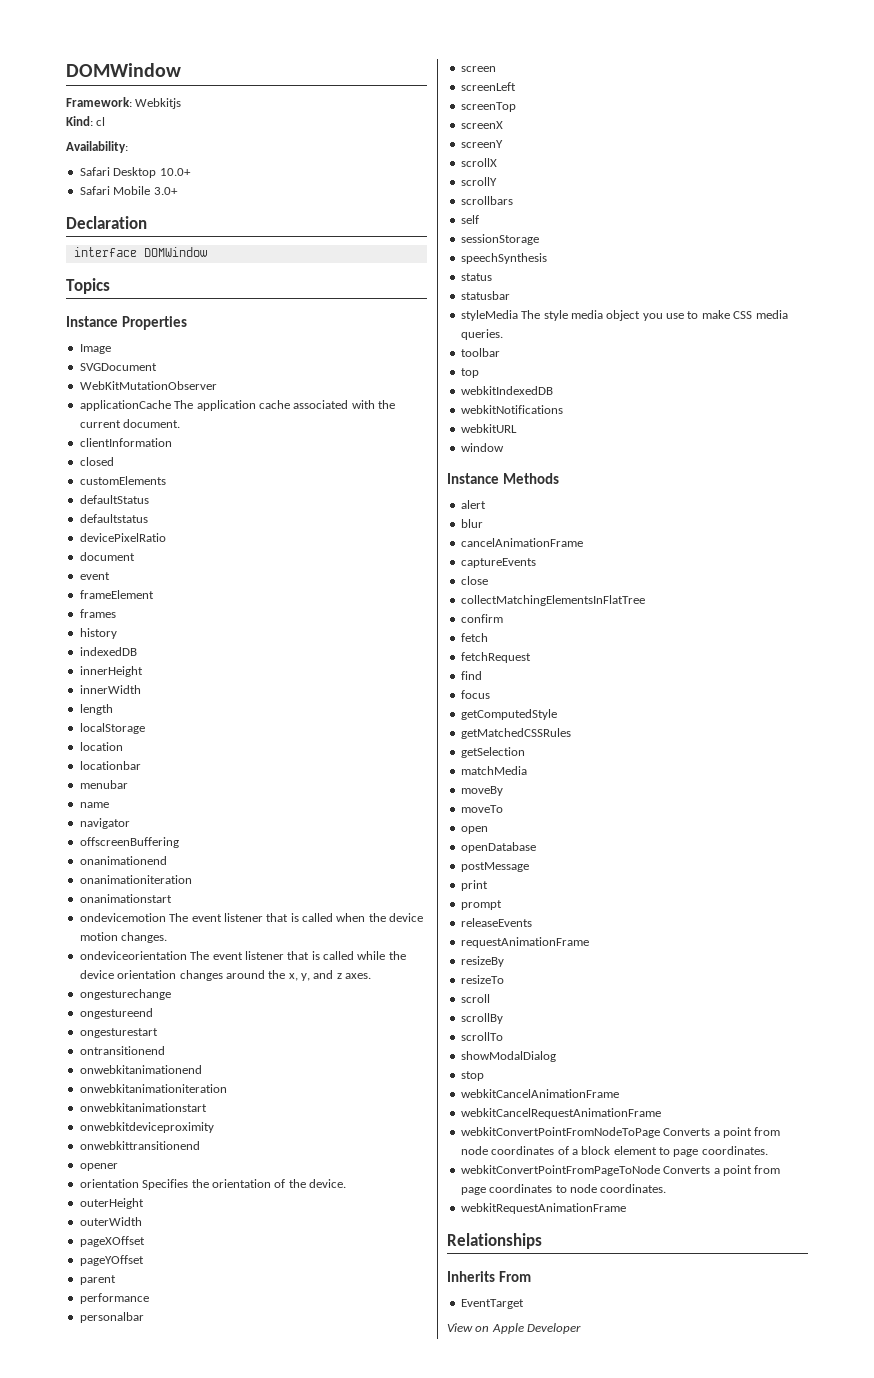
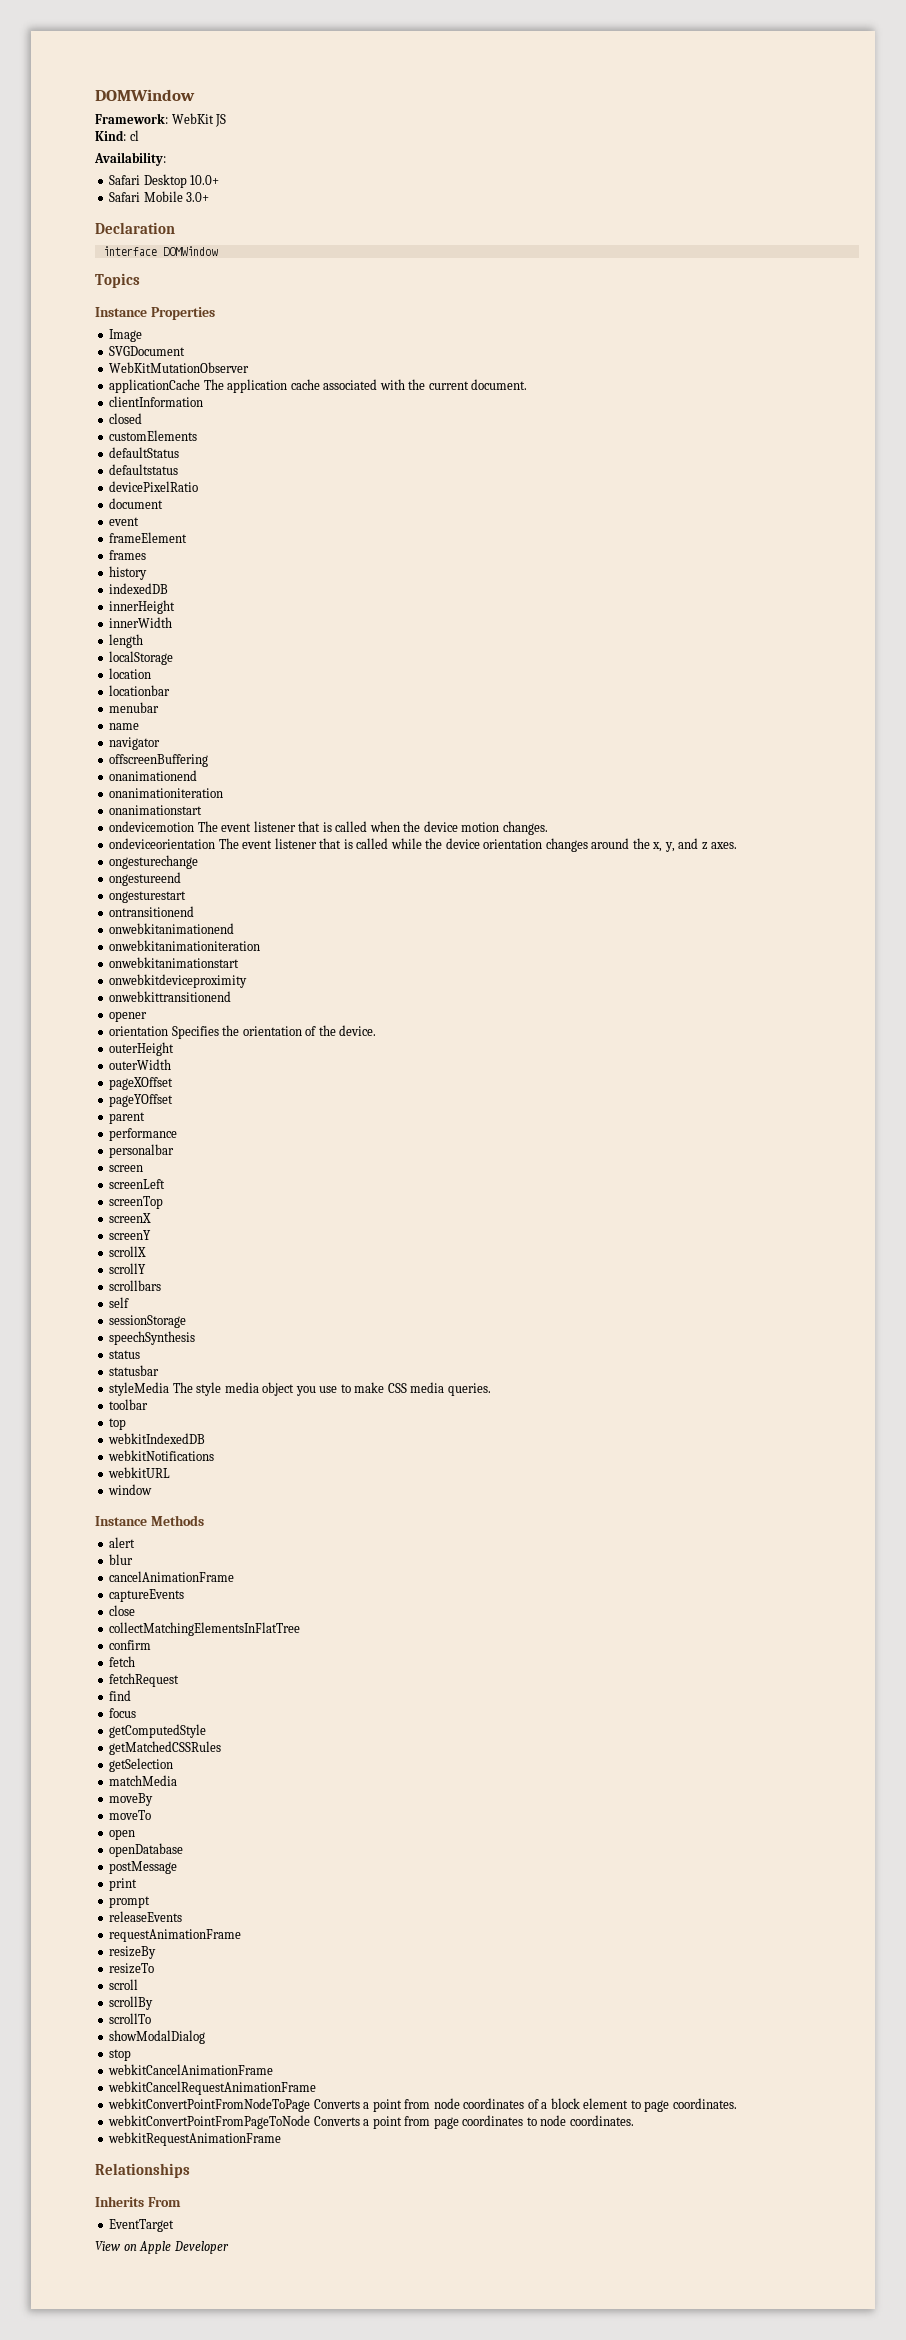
- Framework: Webkitjs
+ Framework: WebKit JS

